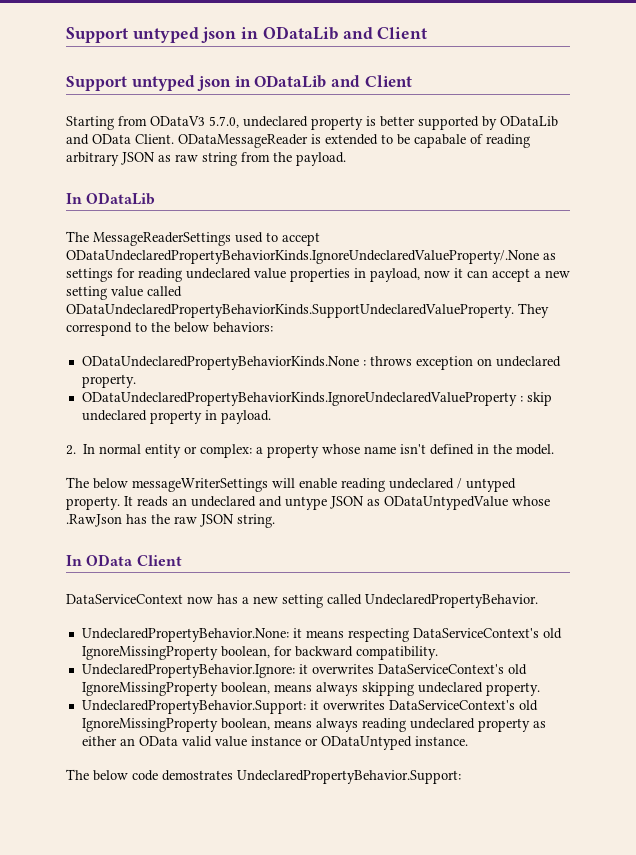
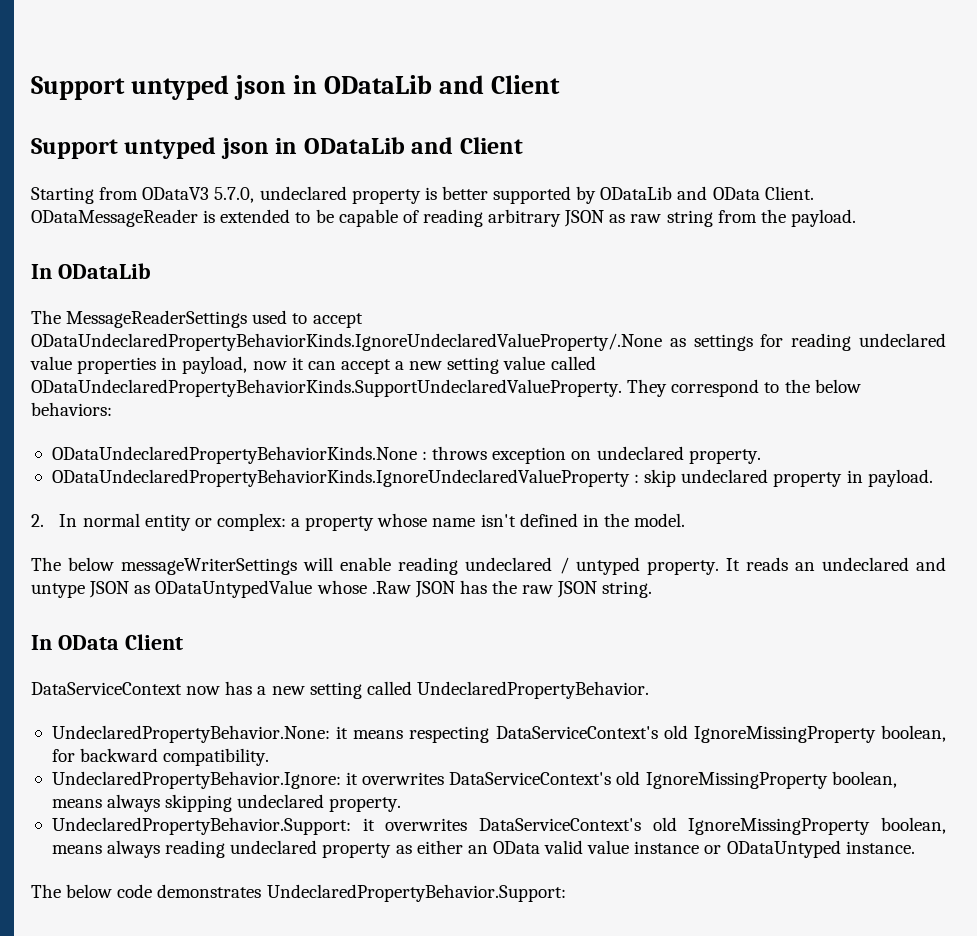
- ODataMessageReader is extended to be capabale of reading arbitrary JSON as raw string from the payload.
+ ODataMessageReader is extended to be capable of reading arbitrary JSON as raw string from the payload.
- It reads an undeclared and untype JSON as ODataUntypedValue whose .RawJson has the raw JSON string.
+ It reads an undeclared and untype JSON as ODataUntypedValue whose .Raw JSON has the raw JSON string.
- The below code demostrates UndeclaredPropertyBehavior.Support:
+ The below code demonstrates UndeclaredPropertyBehavior.Support:

